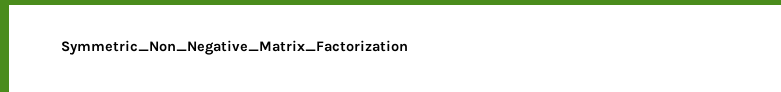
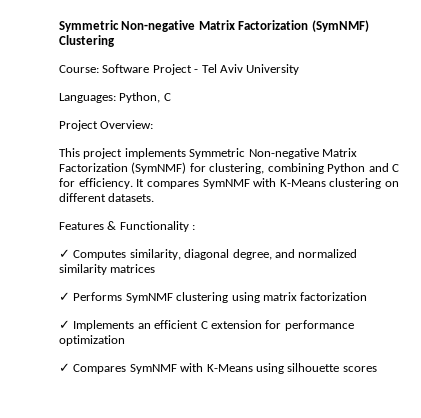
- Symmetric_Non_Negative_Matrix_Factorization
+ Symmetric Non-negative Matrix Factorization (SymNMF) Clustering
+ Course: Software Project - Tel Aviv University
+ Languages: Python, C
+ Project Overview:
+ This project implements Symmetric Non-negative Matrix Factorization (SymNMF) for clustering, combining Python and C for efficiency. It compares SymNMF with K-Means clustering on different datasets.
+ Features & Functionality :
+ ✓ Computes similarity, diagonal degree, and normalized similarity matrices
+ ✓ Performs SymNMF clustering using matrix factorization
+ ✓ Implements an efficient C extension for performance optimization
+ ✓ Compares SymNMF with K-Means using silhouette scores

